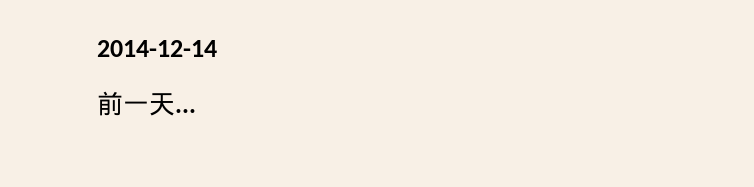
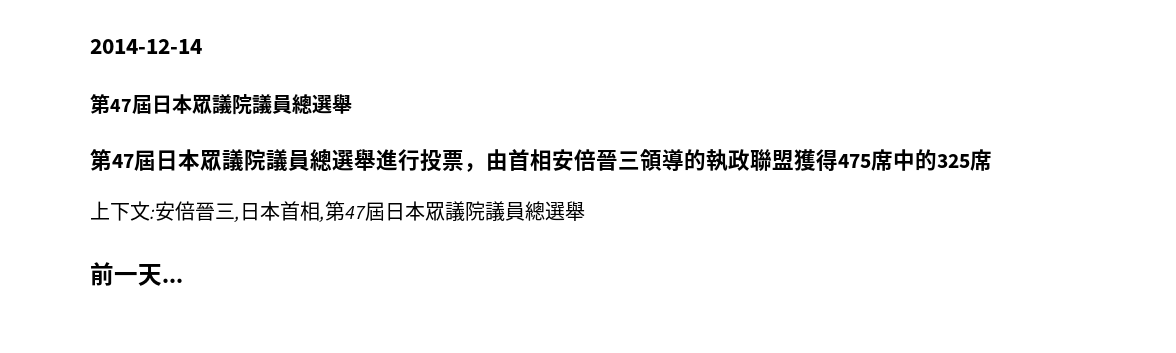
  2014-12-14
+ 第47屆日本眾議院議員總選舉
+ 第47屆日本眾議院議員總選舉進行投票，由首相安倍晉三領導的執政聯盟獲得475席中的325席
+ 上下文:安倍晉三,日本首相,第47屆日本眾議院議員總選舉

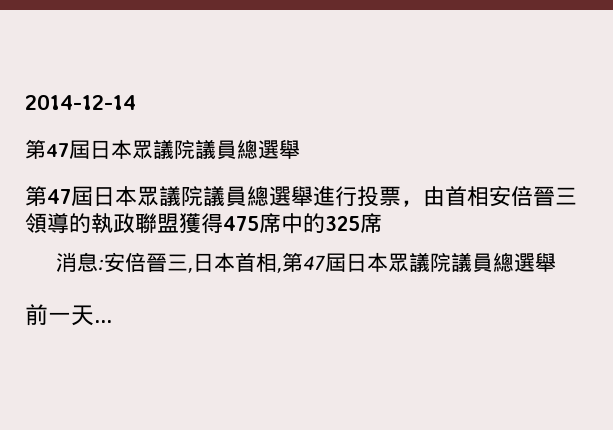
- 上下文:安倍晉三,日本首相,第47屆日本眾議院議員總選舉
+ 消息:安倍晉三,日本首相,第47屆日本眾議院議員總選舉

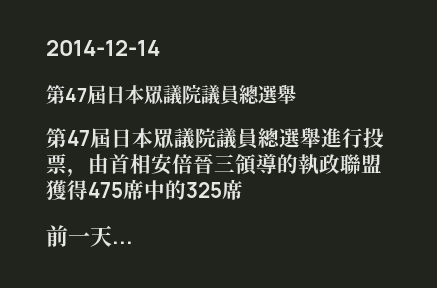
- 消息:安倍晉三,日本首相,第47屆日本眾議院議員總選舉

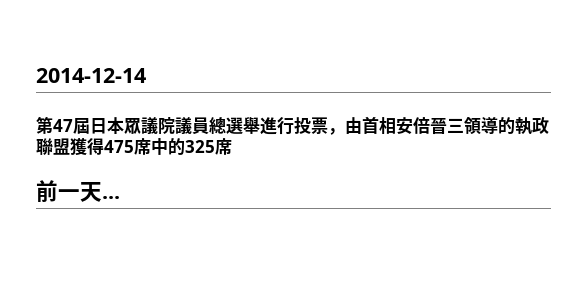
  2014-12-14
- 第47屆日本眾議院議員總選舉

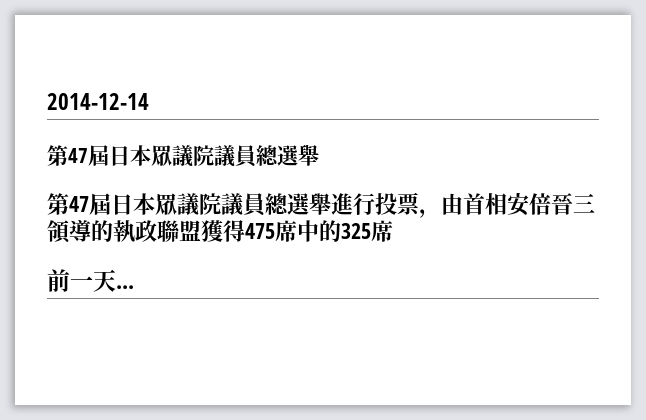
  2014-12-14
+ 第47屆日本眾議院議員總選舉

